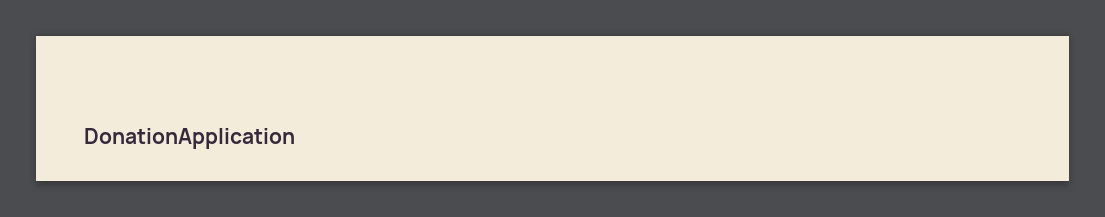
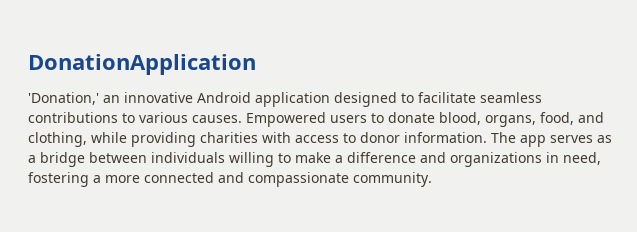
+ 'Donation,' an innovative Android application designed to facilitate seamless contributions to various causes. Empowered users to donate blood, organs, food, and clothing, while providing charities with access to donor information. The app serves as a bridge between individuals willing to make a difference and organizations in need, fostering a more connected and compassionate community.

